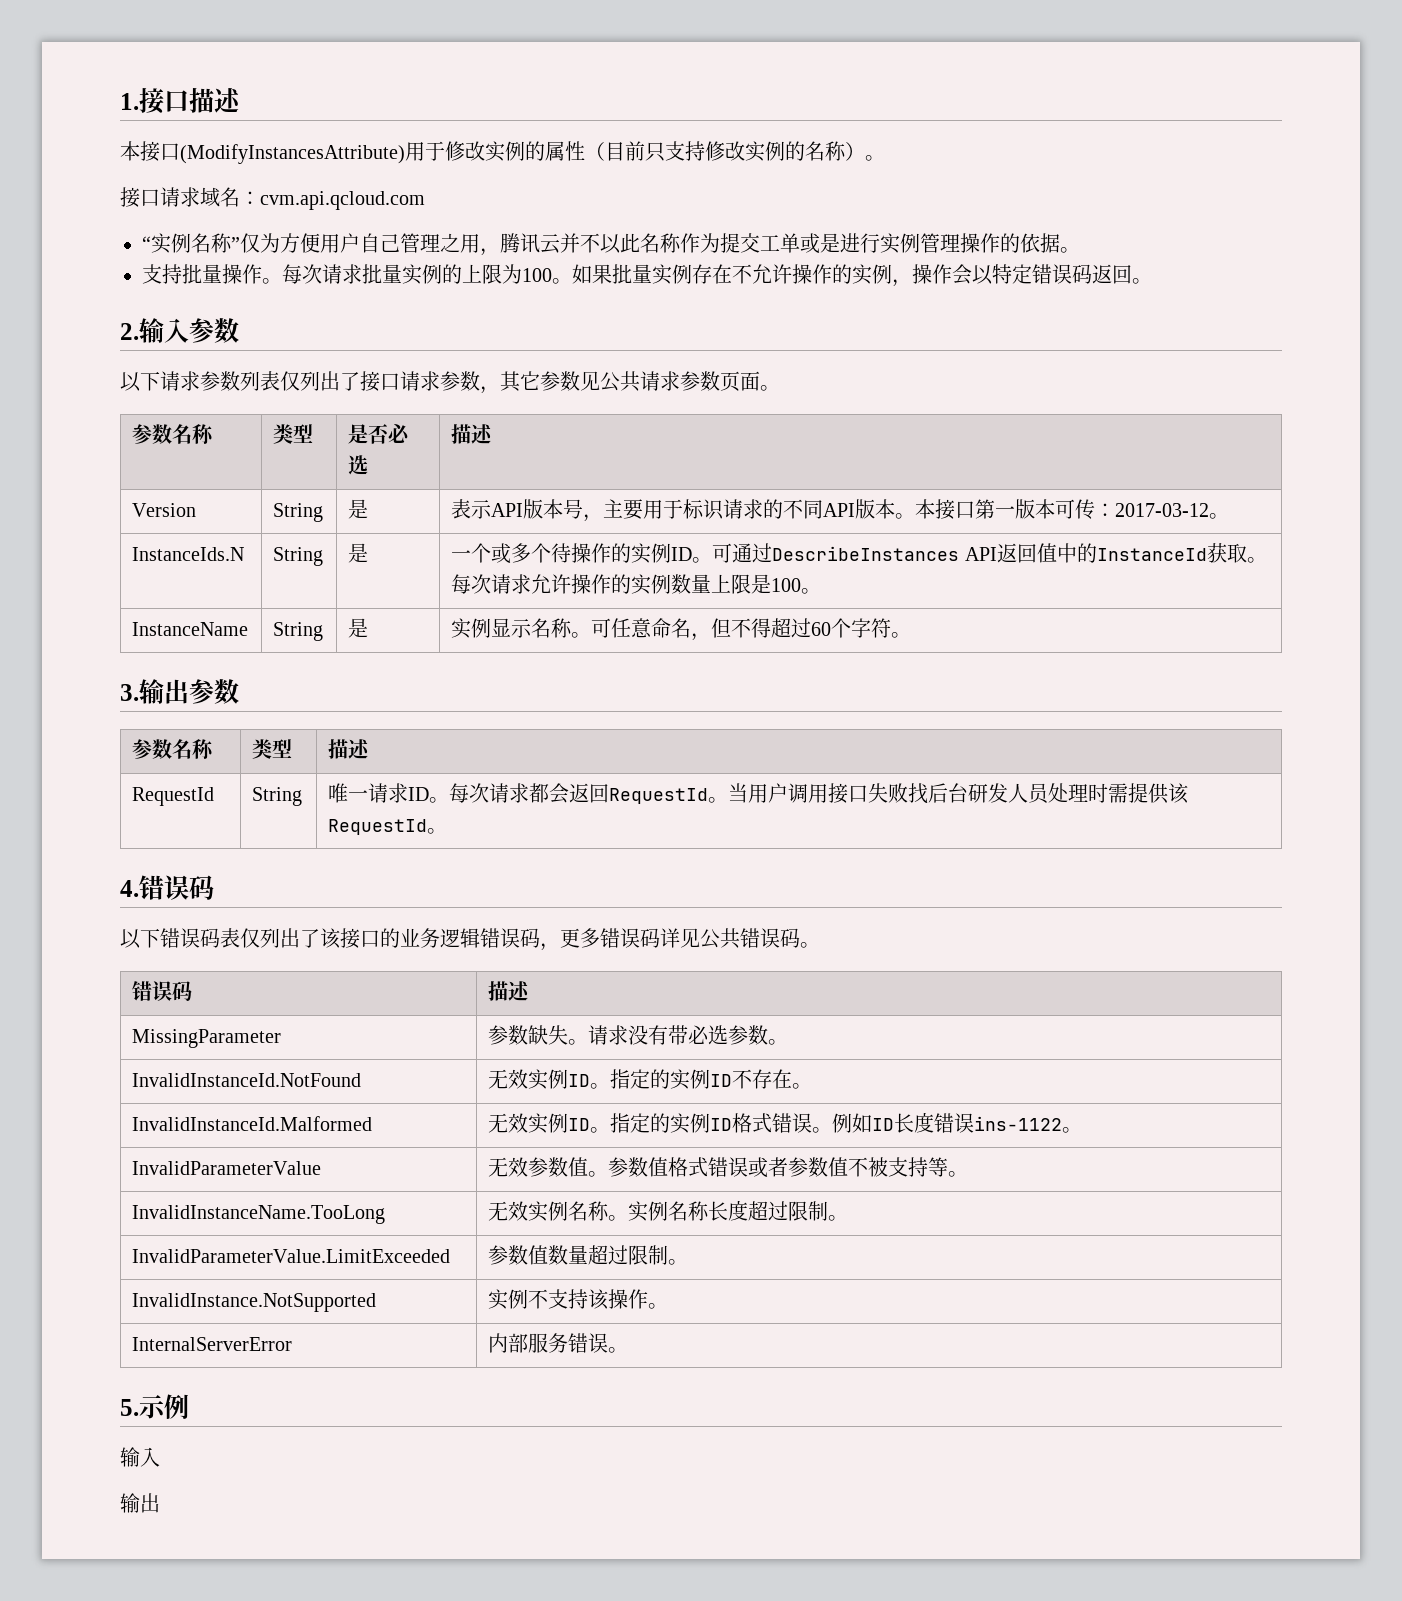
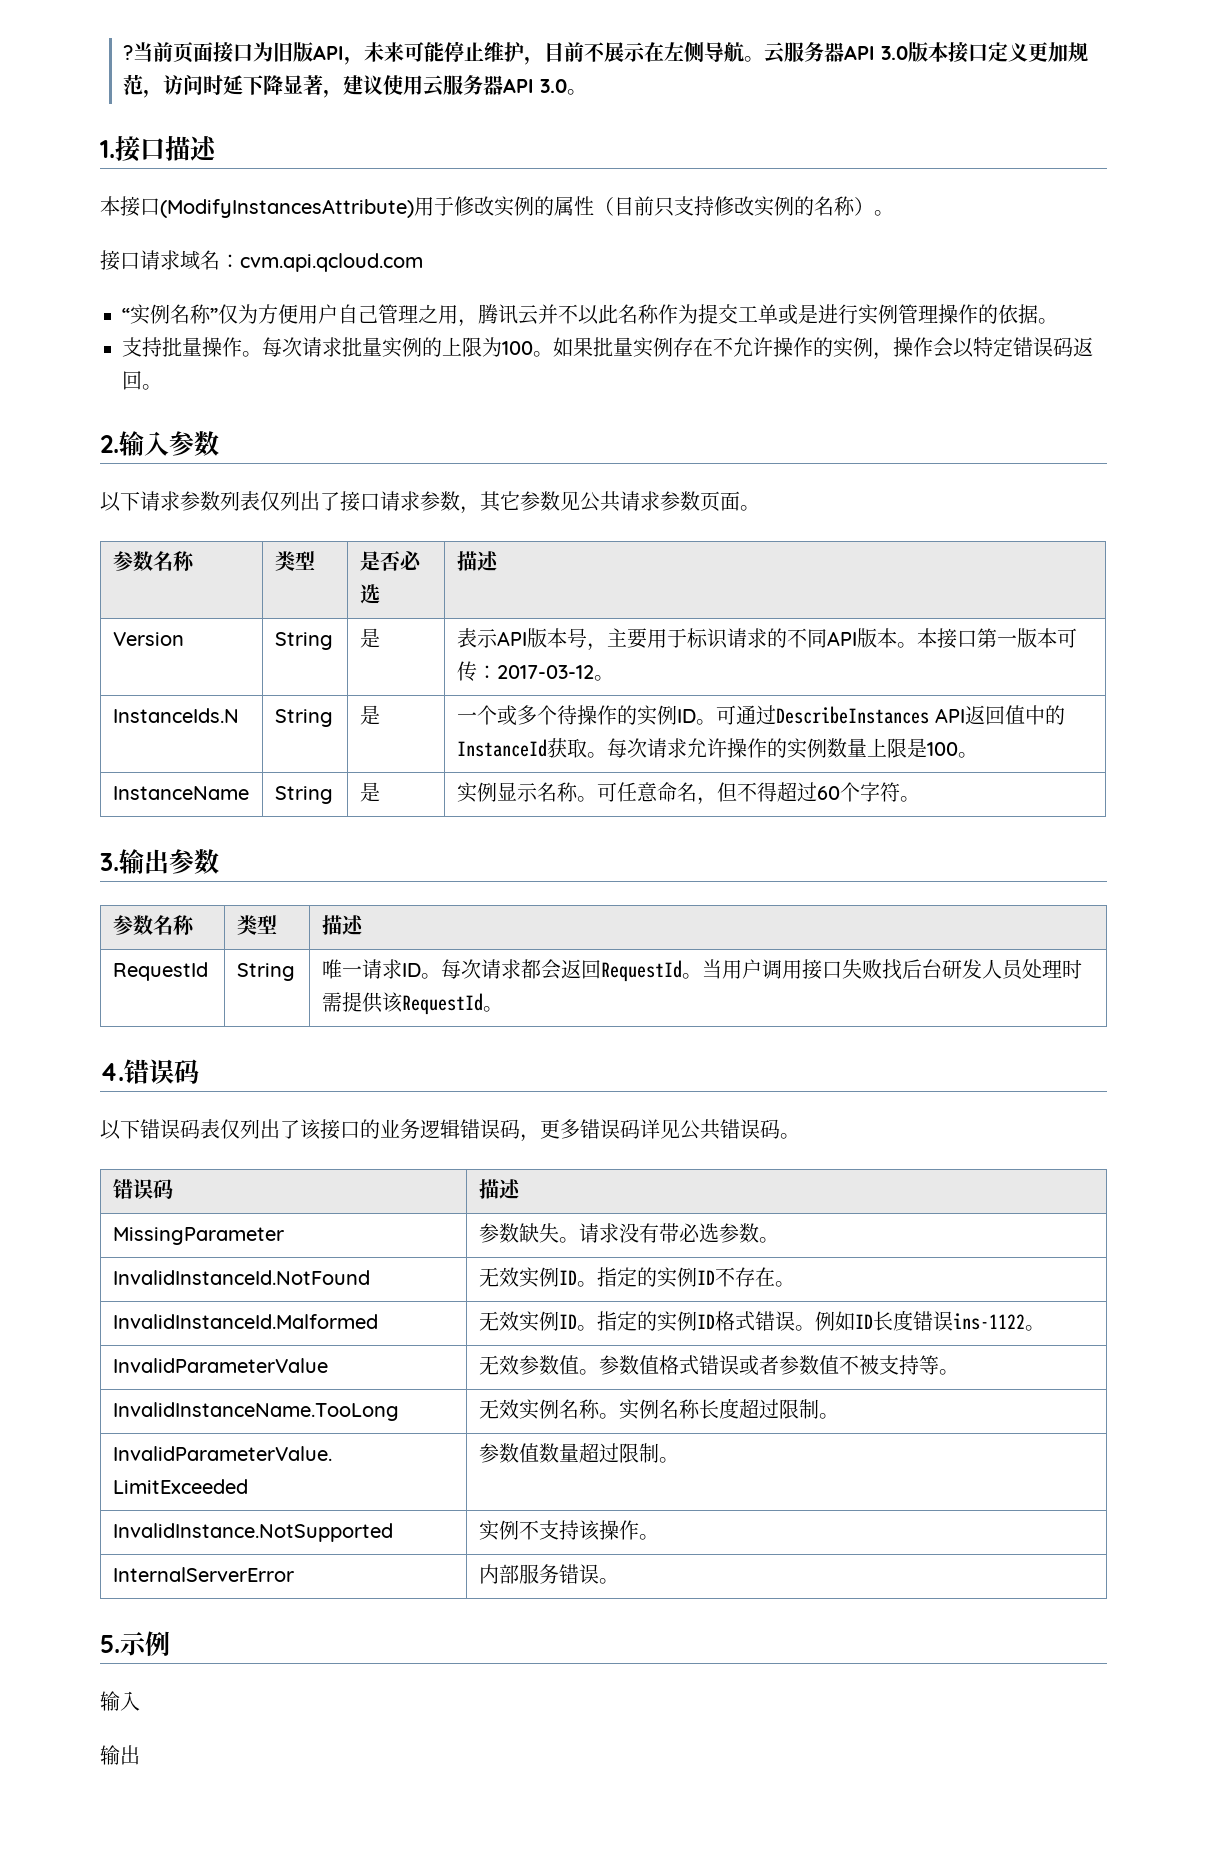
+ ?当前页面接口为旧版API，未来可能停止维护，目前不展示在左侧导航。云服务器API 3.0版本接口定义更加规范，访问时延下降显著，建议使用云服务器API 3.0。

